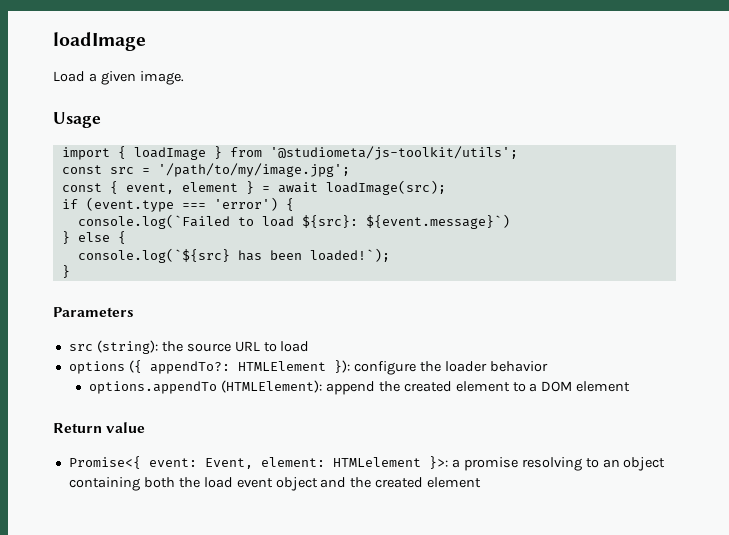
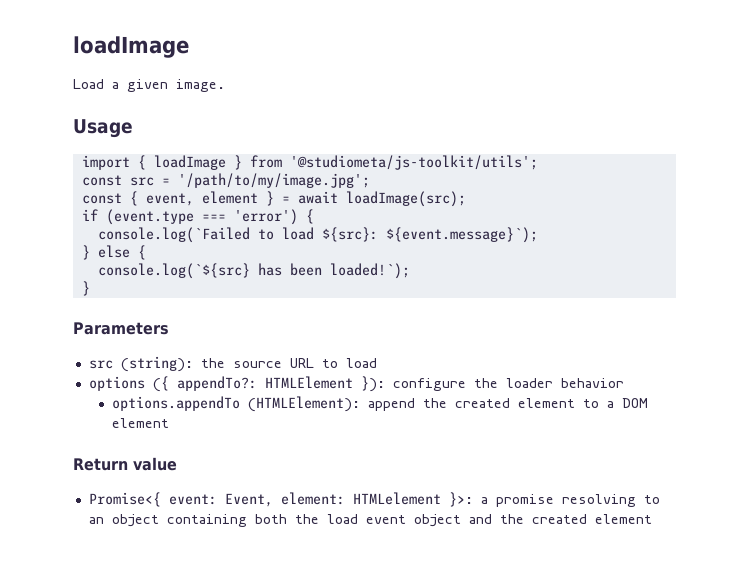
- console.log(`Failed to load ${src}: ${event.message}`)
+ console.log(`Failed to load ${src}: ${event.message}`);

